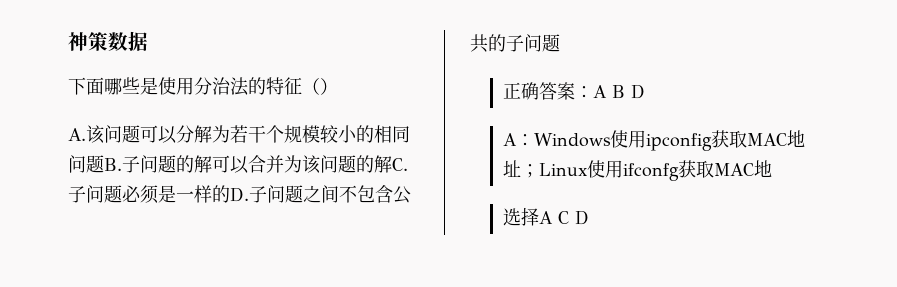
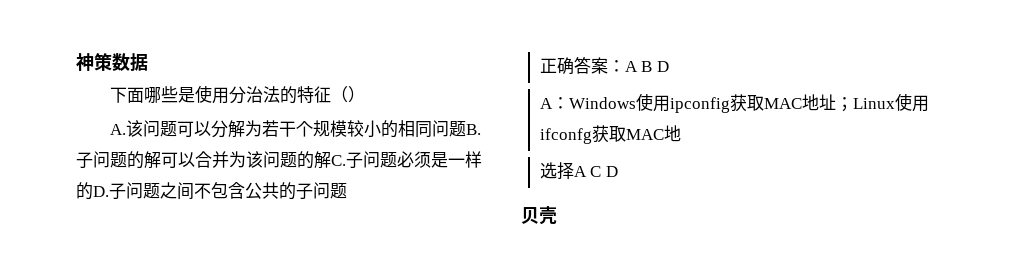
+ 贝壳

